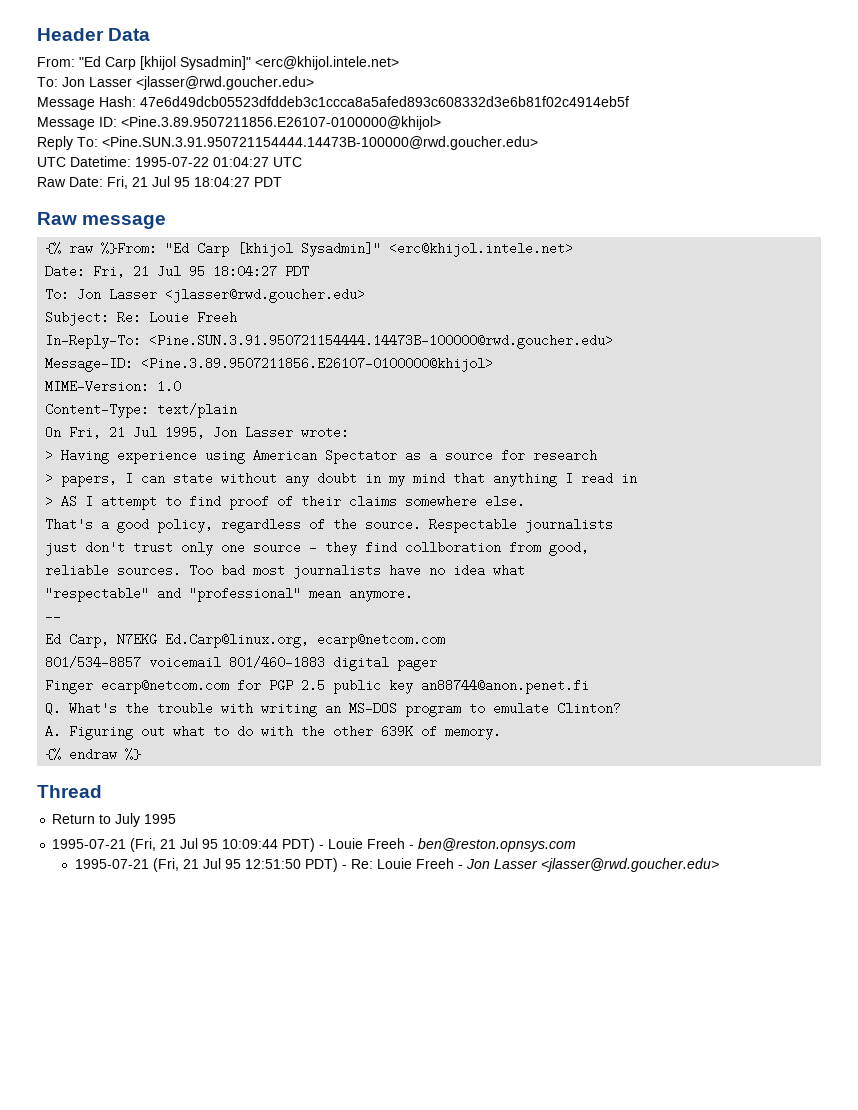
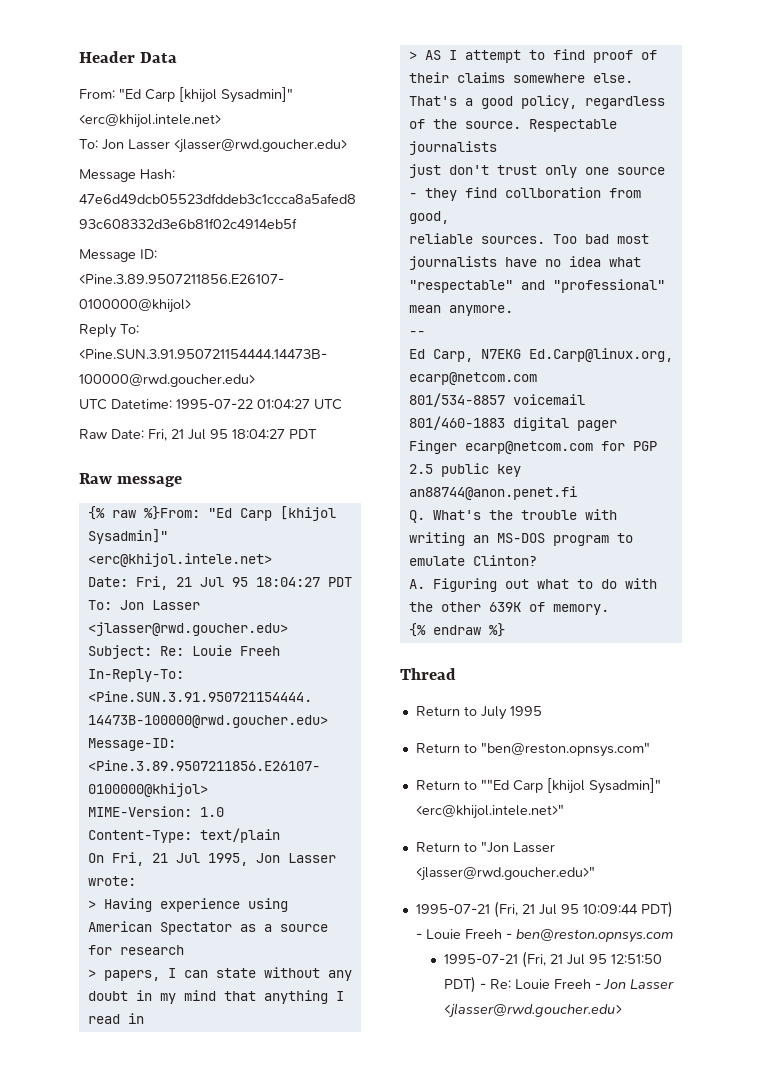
+ Return to "ben@reston.opnsys.com"
+ Return to ""Ed Carp [khijol Sysadmin]" <erc@khijol.intele.net>"
+ Return to "Jon Lasser <jlasser@rwd.goucher.edu>"

